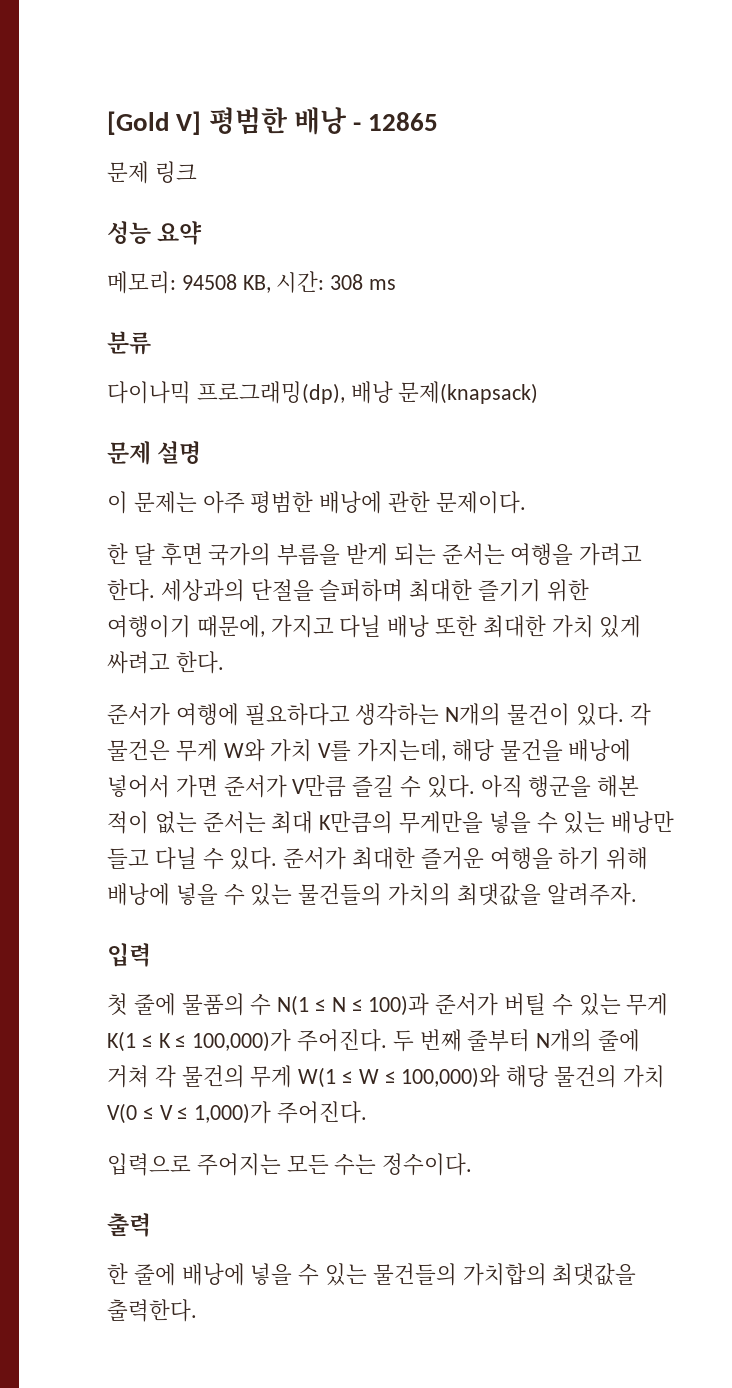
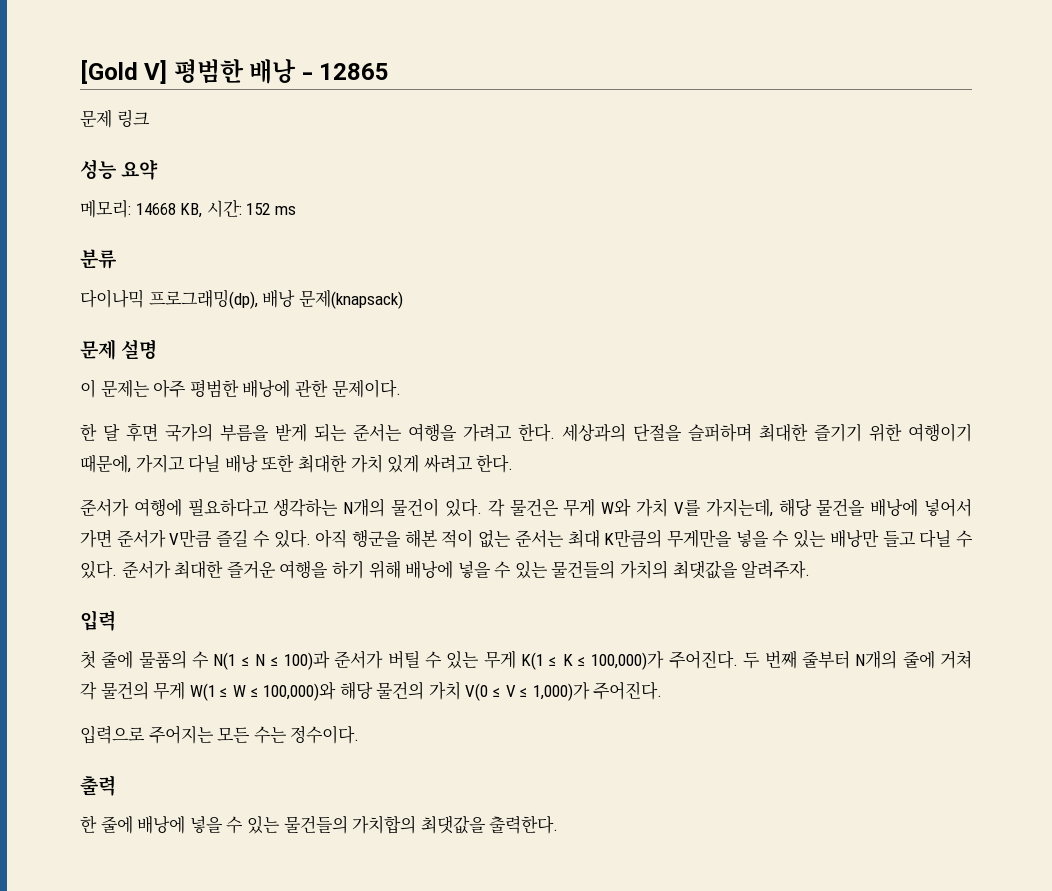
- 메모리: 94508 KB, 시간: 308 ms
+ 메모리: 14668 KB, 시간: 152 ms

